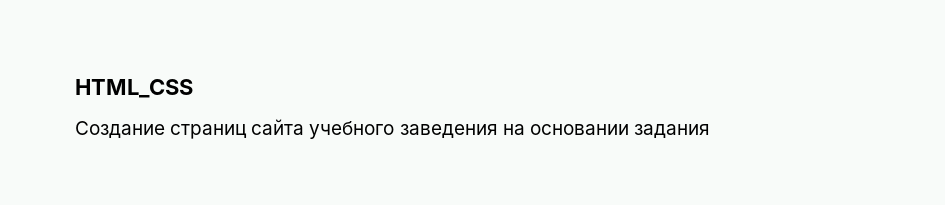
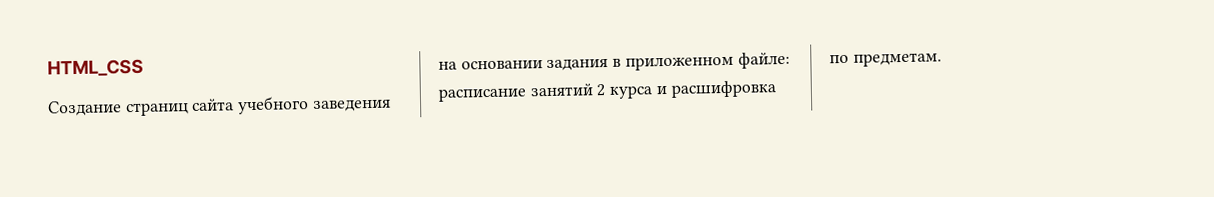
- Создание страниц сайта учебного заведения на основании задания
+ Создание страниц сайта учебного заведения на основании задания в приложенном файле: расписание занятий 2 курса и расшифровка по предметам.

